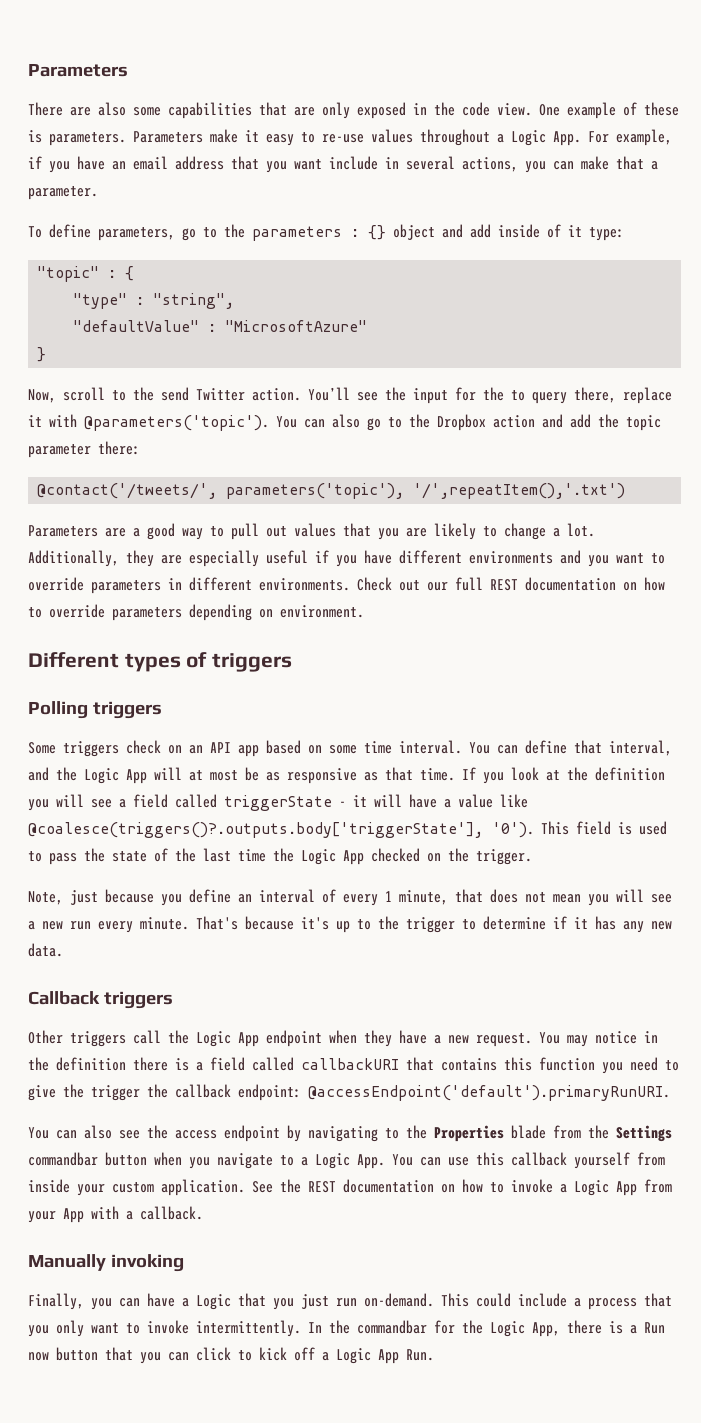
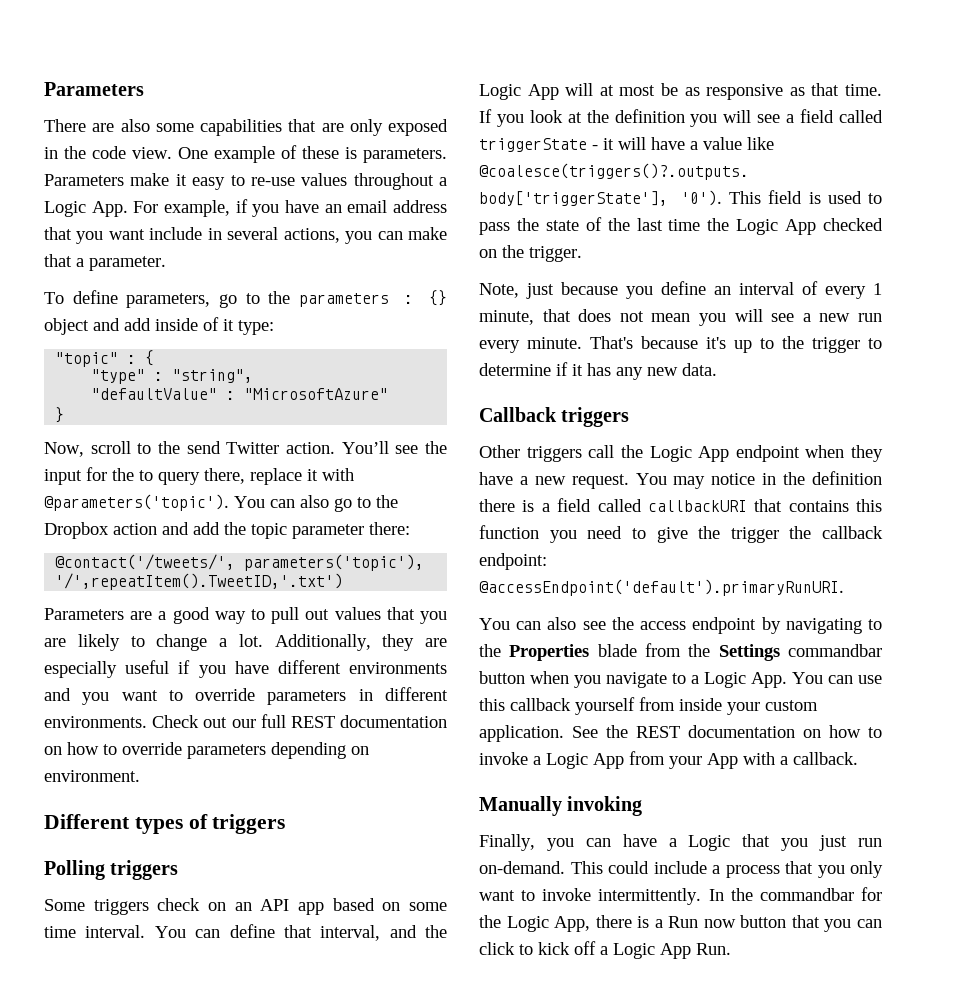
- @contact('/tweets/', parameters('topic'), '/',repeatItem(),'.txt')
+ @contact('/tweets/', parameters('topic'), '/',repeatItem().TweetID,'.txt')

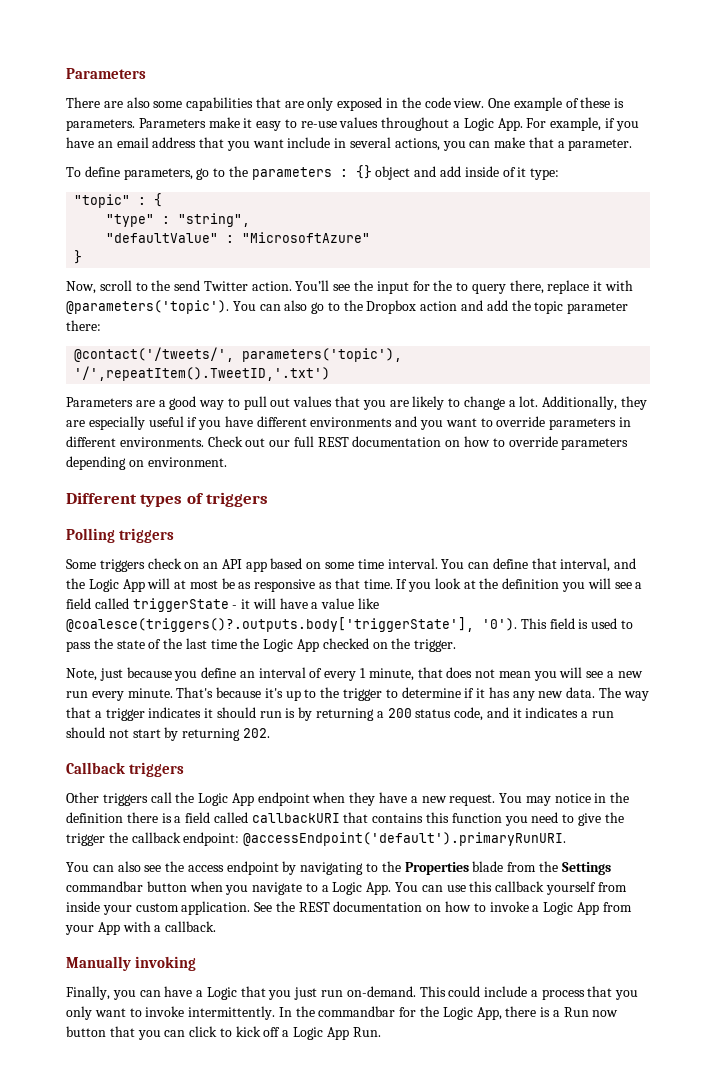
+ The way that a trigger indicates it should run is by returning a 200 status code, and it indicates a run should not start by returning 202.

